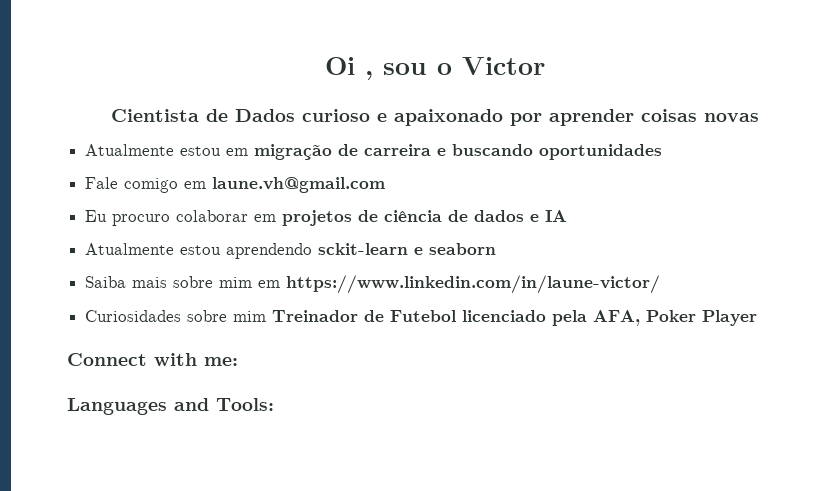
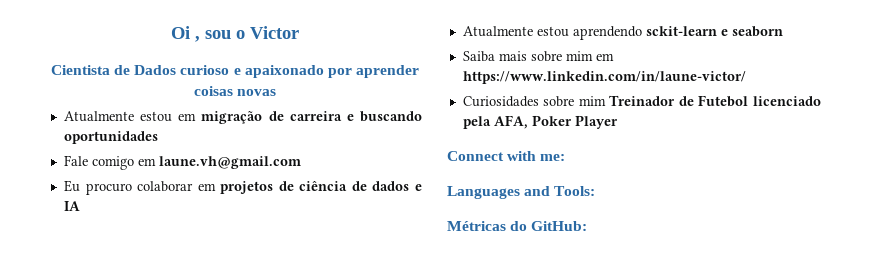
+ Métricas do GitHub:

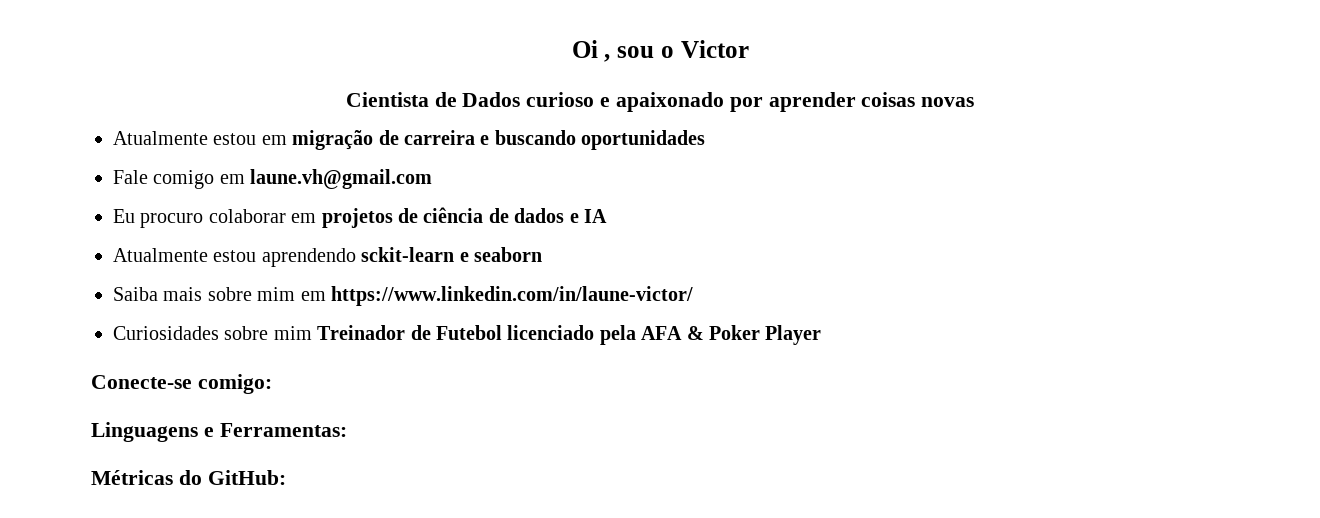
- Curiosidades sobre mim Treinador de Futebol licenciado pela AFA, Poker Player
+ Curiosidades sobre mim Treinador de Futebol licenciado pela AFA & Poker Player
- Connect with me:
- Languages and Tools:
+ Conecte-se comigo:
+ Linguagens e Ferramentas:

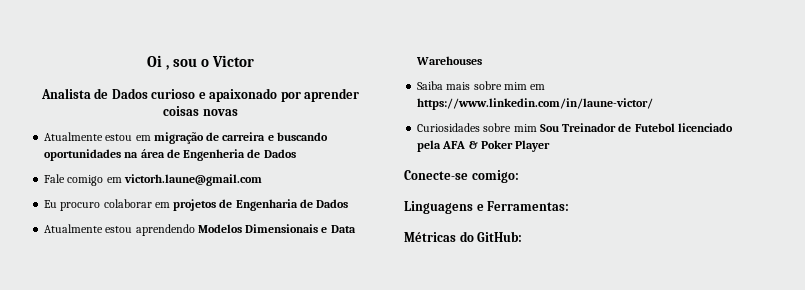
- Cientista de Dados curioso e apaixonado por aprender coisas novas
+ Analista de Dados curioso e apaixonado por aprender coisas novas
- Atualmente estou em migração de carreira e buscando oportunidades
+ Atualmente estou em migração de carreira e buscando oportunidades na área de Engenheria de Dados
- Fale comigo em laune.vh@gmail.com
+ Fale comigo em victorh.laune@gmail.com
- Eu procuro colaborar em projetos de ciência de dados e IA
- Atualmente estou aprendendo sckit-learn e seaborn
+ Eu procuro colaborar em projetos de Engenharia de Dados
+ Atualmente estou aprendendo Modelos Dimensionais e Data Warehouses
- Curiosidades sobre mim Treinador de Futebol licenciado pela AFA & Poker Player
+ Curiosidades sobre mim Sou Treinador de Futebol licenciado pela AFA & Poker Player

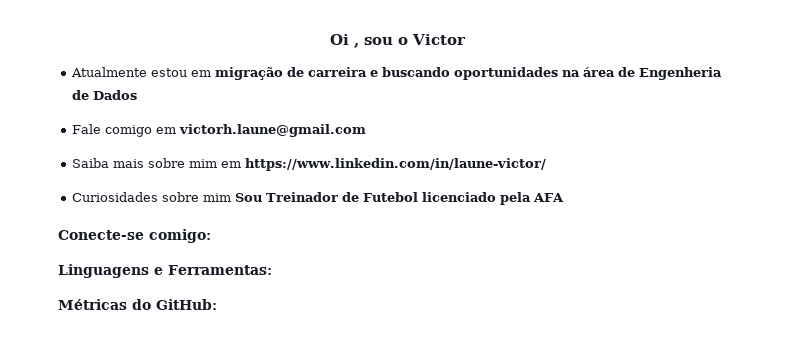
- Analista de Dados curioso e apaixonado por aprender coisas novas
- Eu procuro colaborar em projetos de Engenharia de Dados
- Atualmente estou aprendendo Modelos Dimensionais e Data Warehouses
- Curiosidades sobre mim Sou Treinador de Futebol licenciado pela AFA & Poker Player
+ Curiosidades sobre mim Sou Treinador de Futebol licenciado pela AFA

